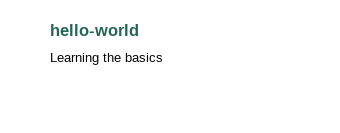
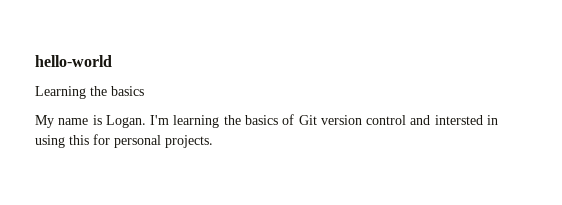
+ My name is Logan. I'm learning the basics of Git version control and intersted in using this for personal projects.

